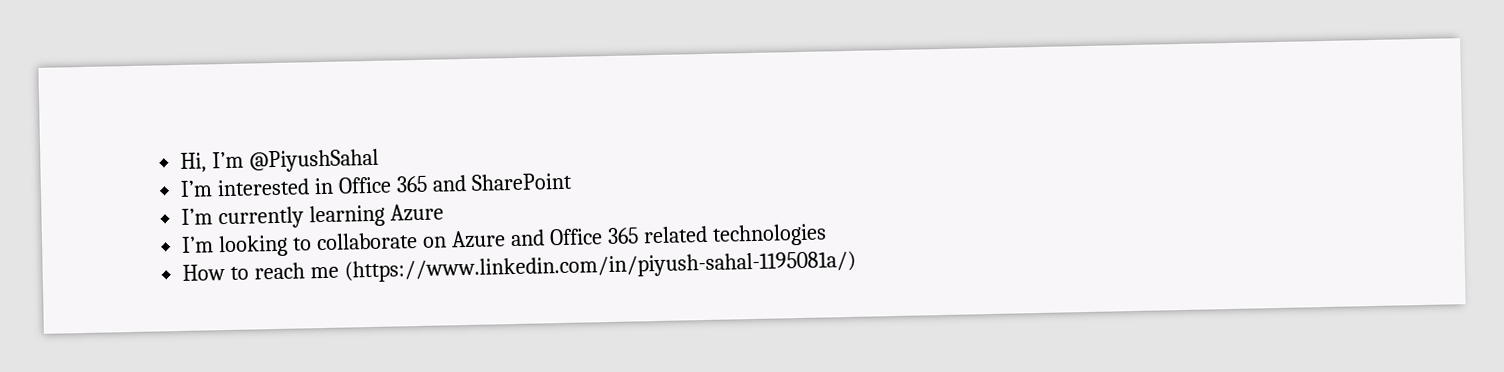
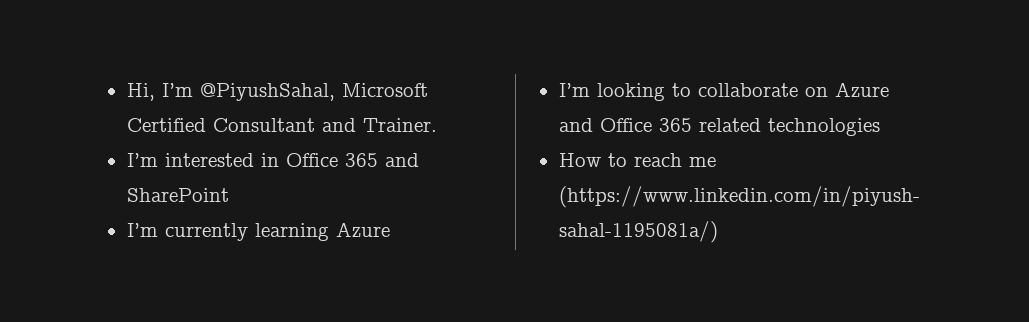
- Hi, I’m @PiyushSahal
+ Hi, I’m @PiyushSahal, Microsoft Certified Consultant and Trainer.

